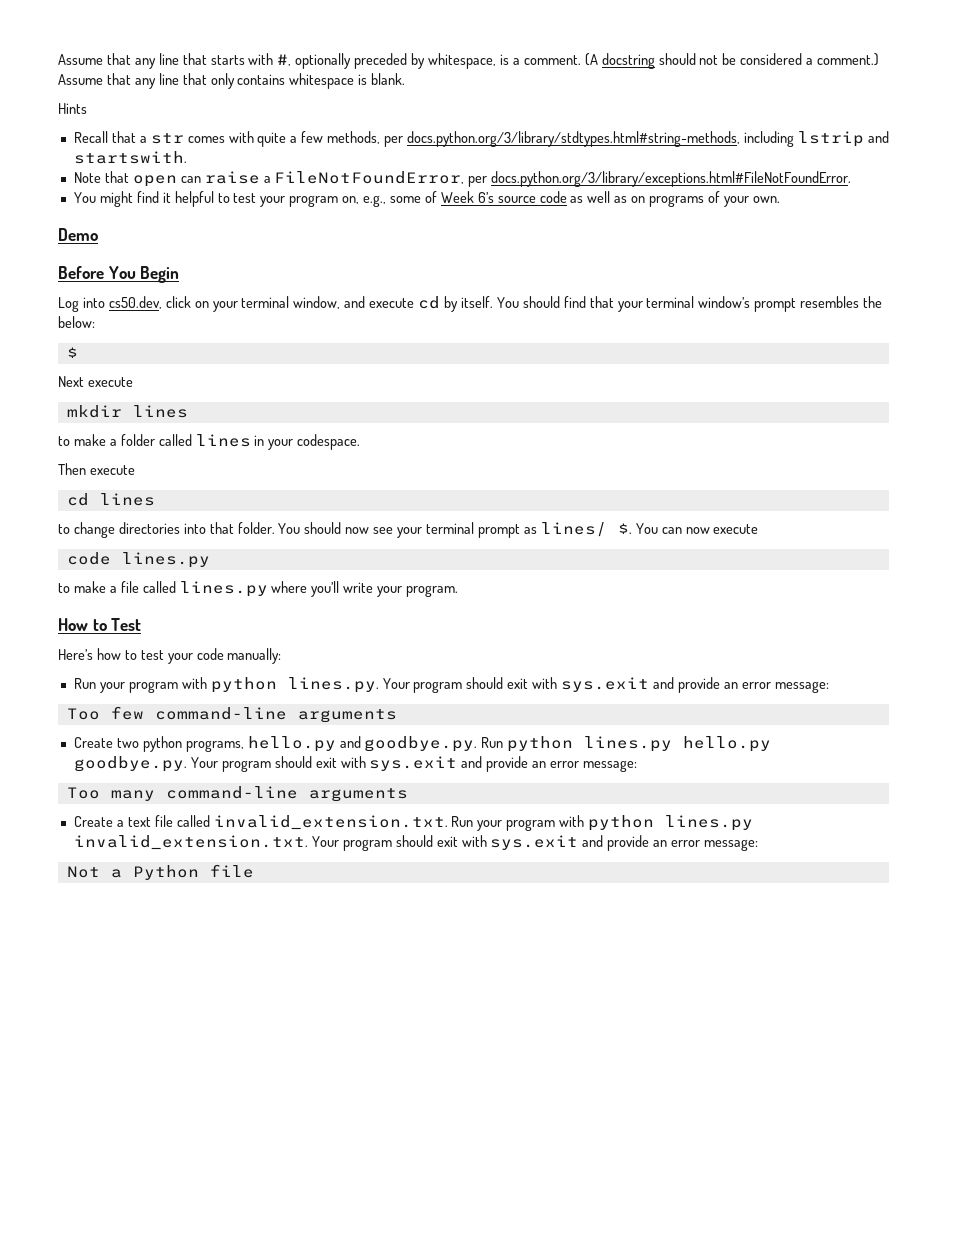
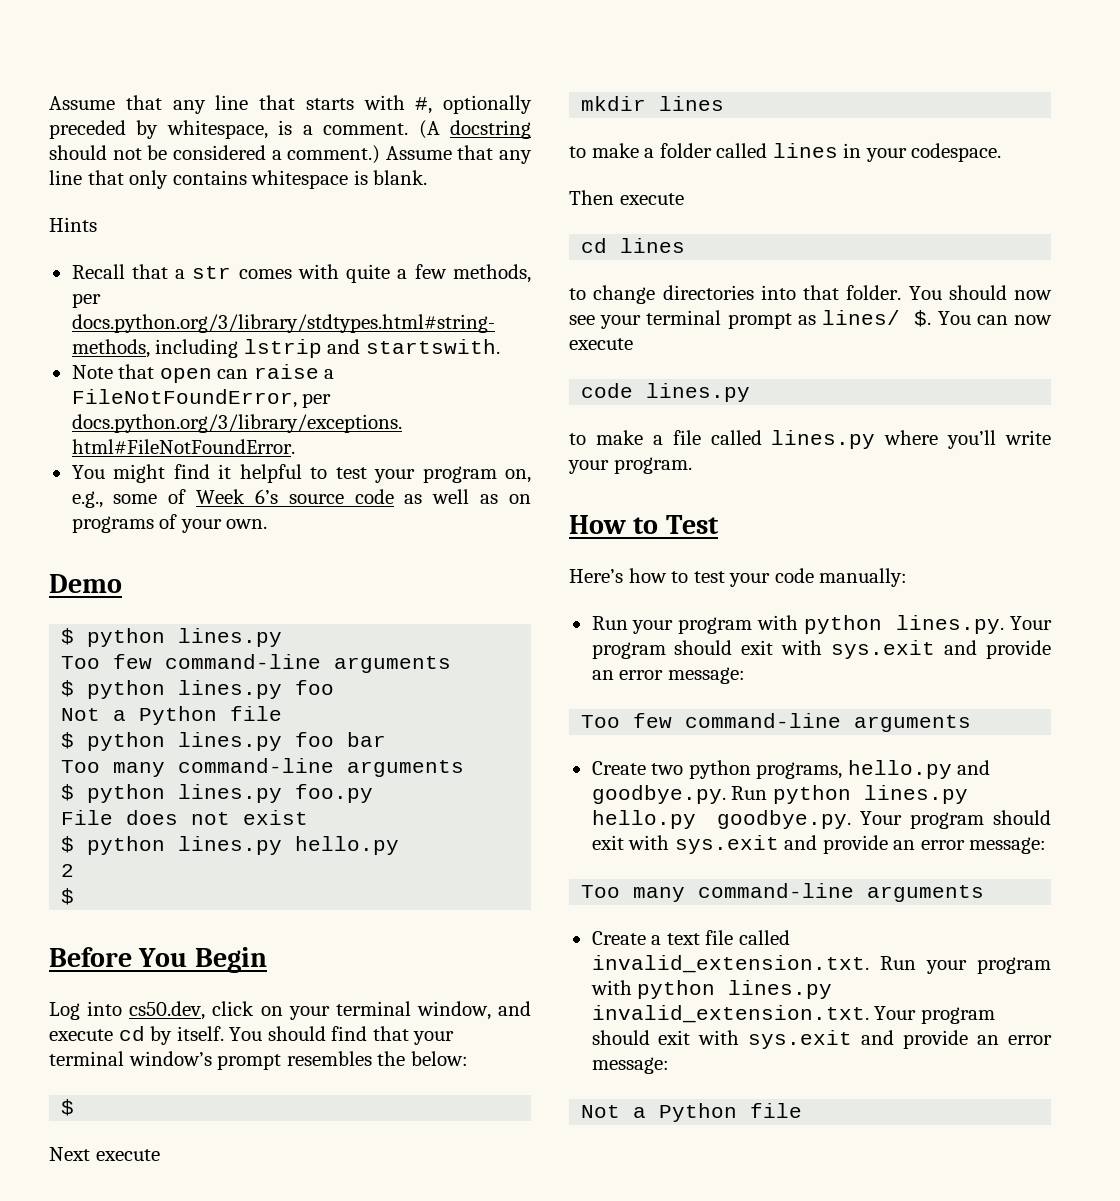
  Demo
+ $ python lines.py
+ Too few command-line arguments
+ $ python lines.py foo
+ Not a Python file
+ $ python lines.py foo bar
+ Too many command-line arguments
+ $ python lines.py foo.py
+ File does not exist
+ $ python lines.py hello.py
+ 2
+ $

